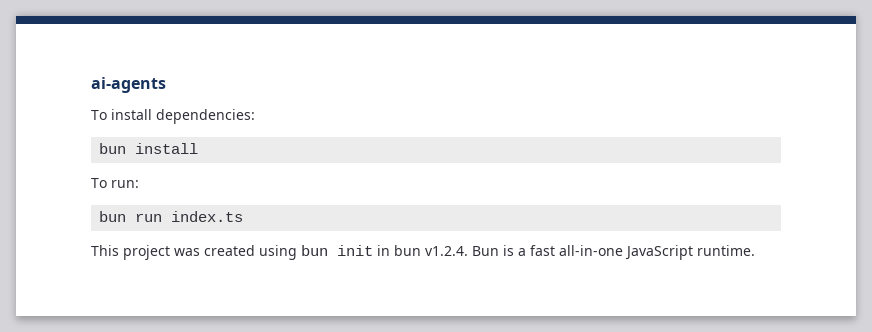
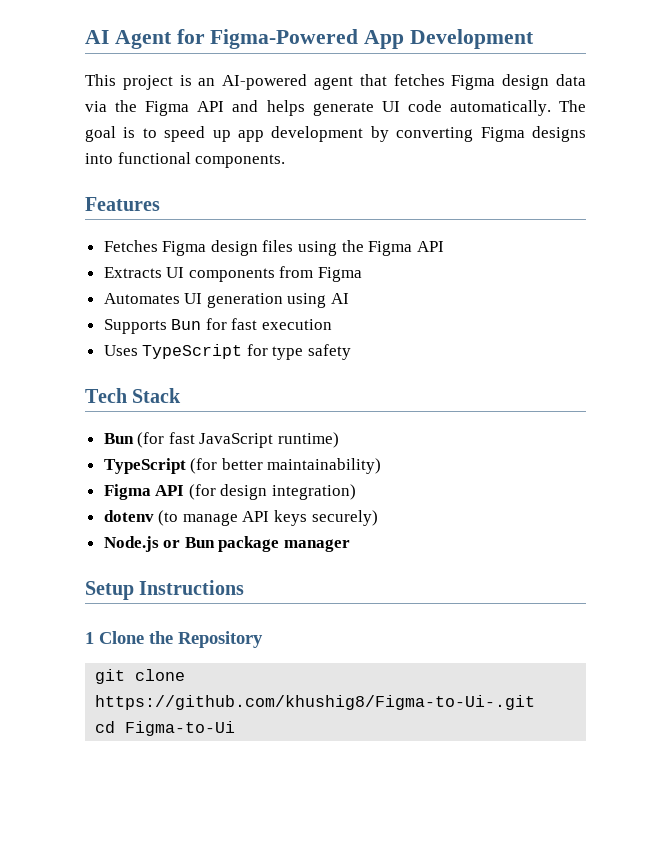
- ai-agents
- To install dependencies:
- bun install
- To run:
- bun run index.ts
- This project was created using bun init in bun v1.2.4. Bun is a fast all-in-one JavaScript runtime.
+ AI Agent for Figma-Powered App Development
+ This project is an AI-powered agent that fetches Figma design data via the Figma API and helps generate UI code automatically. The goal is to speed up app development by converting Figma designs into functional components.
+ Features
+ Fetches Figma design files using the Figma API
+ Extracts UI components from Figma
+ Automates UI generation using AI
+ Supports Bun for fast execution
+ Uses TypeScript for type safety
+ Tech Stack
+ Bun (for fast JavaScript runtime)
+ TypeScript (for better maintainability)
+ Figma API (for design integration)
+ dotenv (to manage API keys securely)
+ Node.js or Bun package manager
+ Setup Instructions
+ 1 Clone the Repository
+ git clone https://github.com/khushig8/Figma-to-Ui-.git
+ cd Figma-to-Ui

